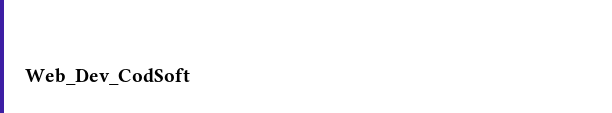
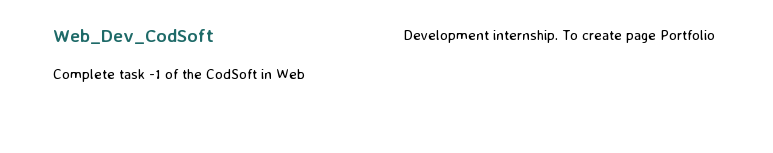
+ Complete task -1 of the CodSoft in Web Development internship. To create page Portfolio

